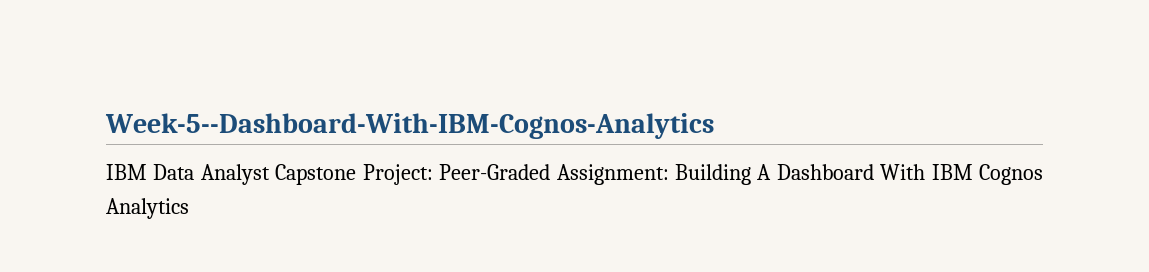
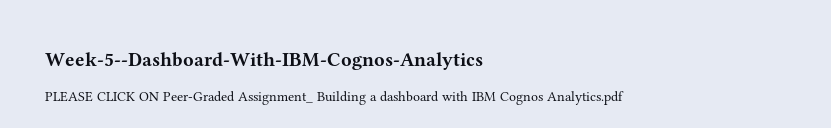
- IBM Data Analyst Capstone Project: Peer-Graded Assignment: Building A Dashboard With IBM Cognos Analytics
+ PLEASE CLICK ON Peer-Graded Assignment_ Building a dashboard with IBM Cognos Analytics.pdf

